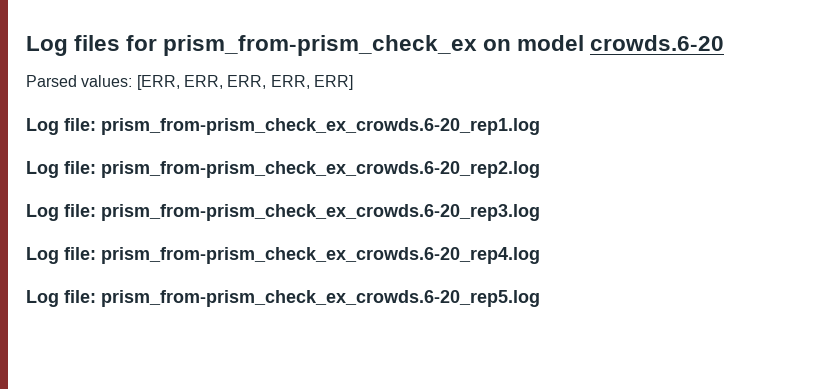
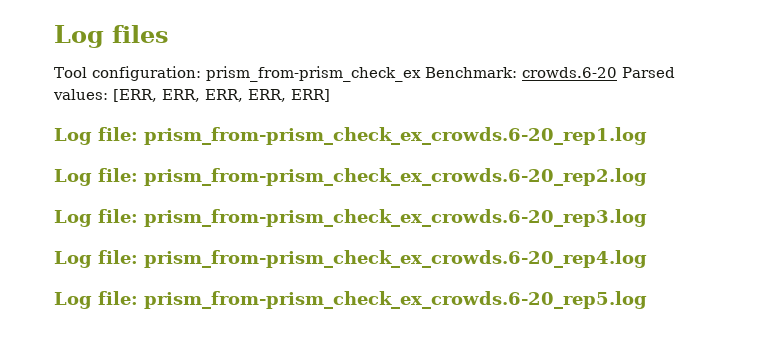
- Log files for prism_from-prism_check_ex on model crowds.6-20
- Parsed values: [ERR, ERR, ERR, ERR, ERR]
+ Log files
+ Tool configuration: prism_from-prism_check_ex Benchmark: crowds.6-20 Parsed values: [ERR, ERR, ERR, ERR, ERR]

